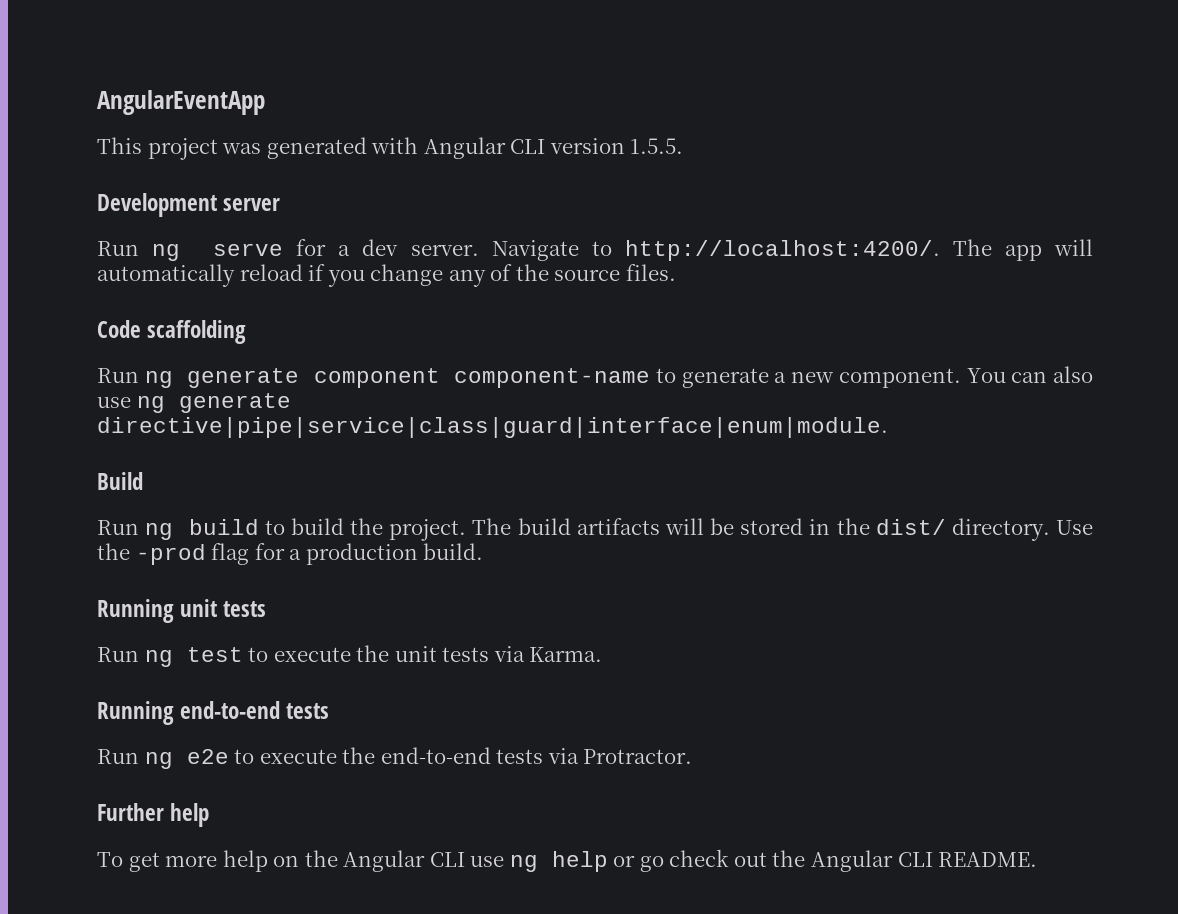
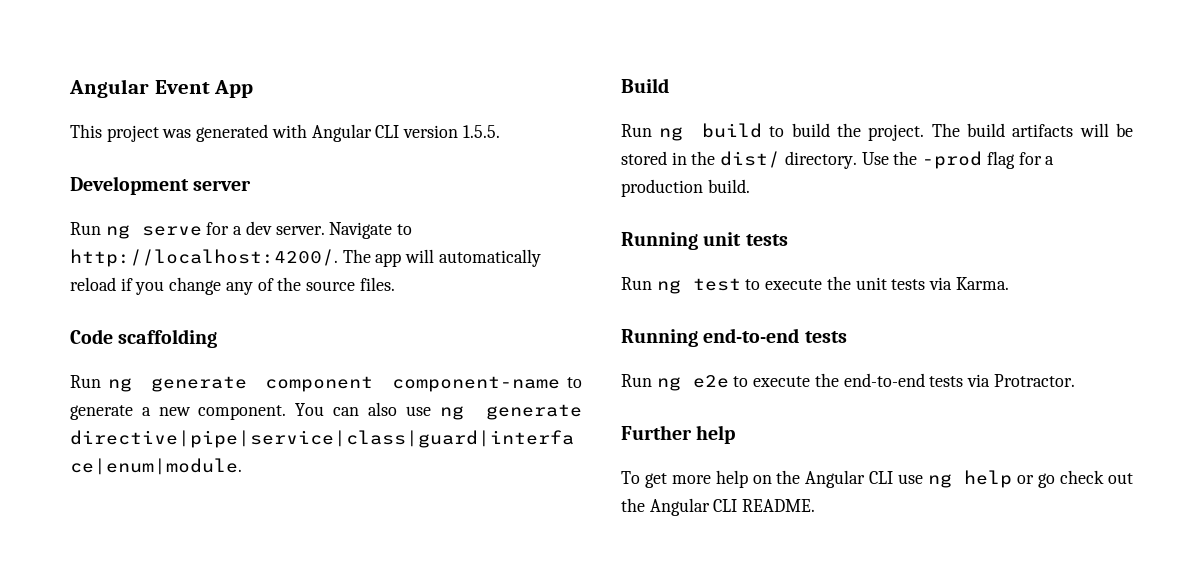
- AngularEventApp
+ Angular Event App

